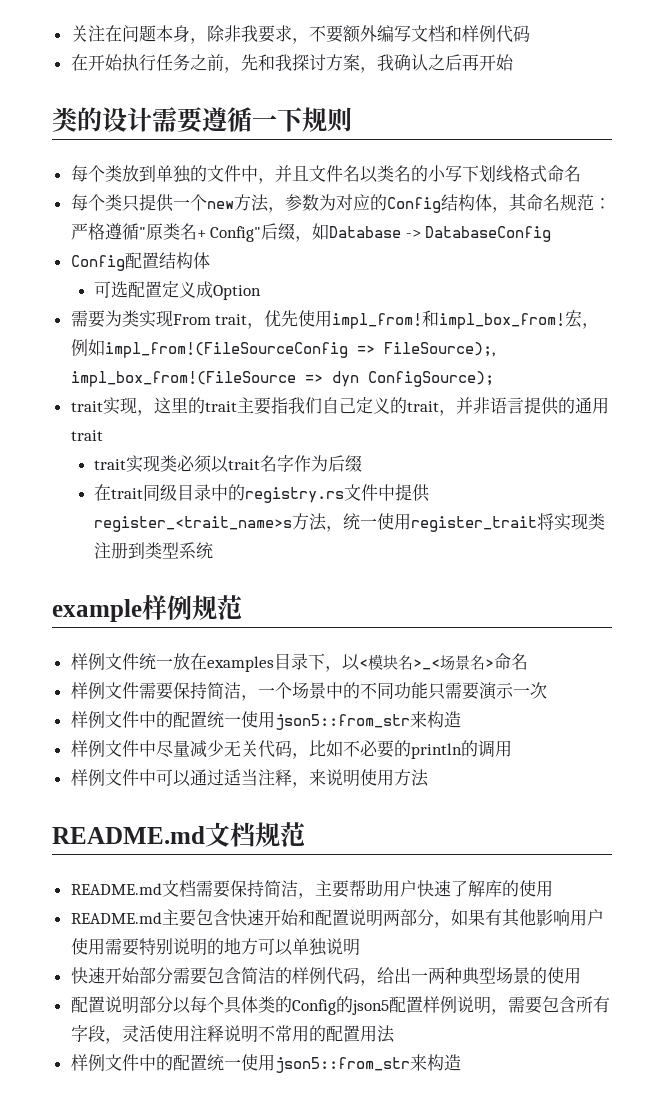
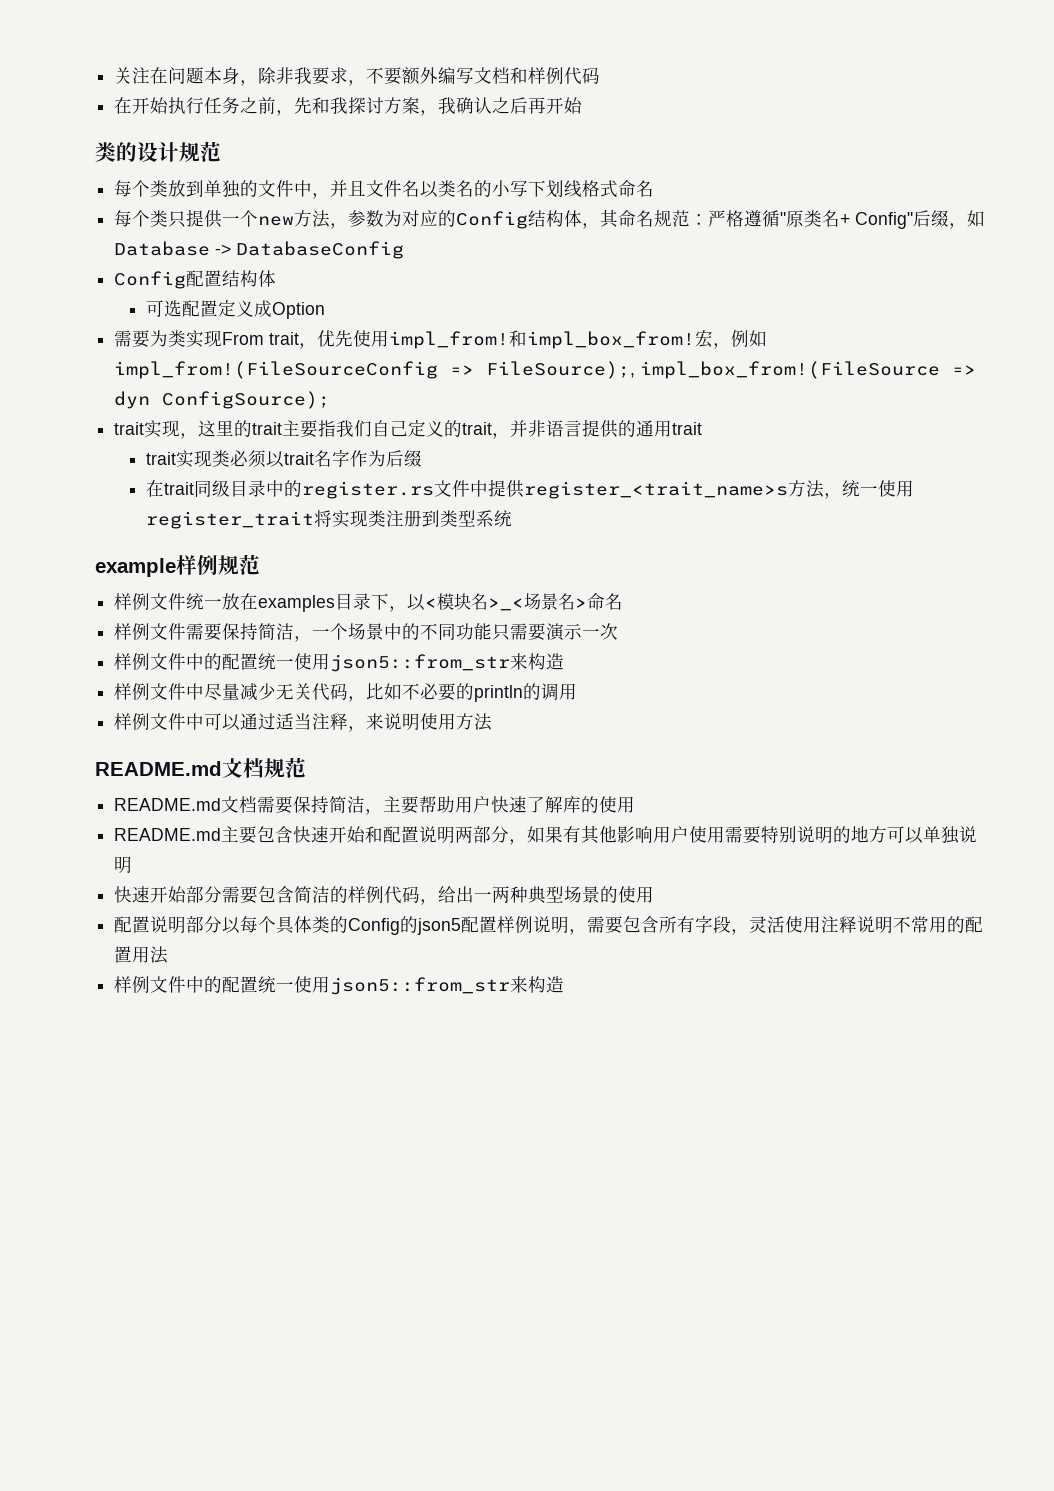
- 类的设计需要遵循一下规则
+ 类的设计规范
- 在trait同级目录中的registry.rs文件中提供register_<trait_name>s方法，统一使用register_trait将实现类注册到类型系统
+ 在trait同级目录中的register.rs文件中提供register_<trait_name>s方法，统一使用register_trait将实现类注册到类型系统

